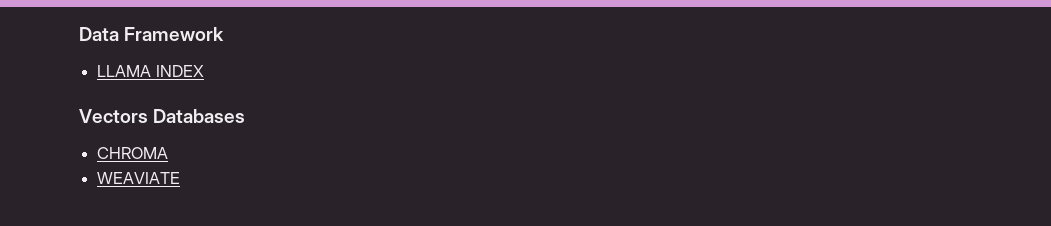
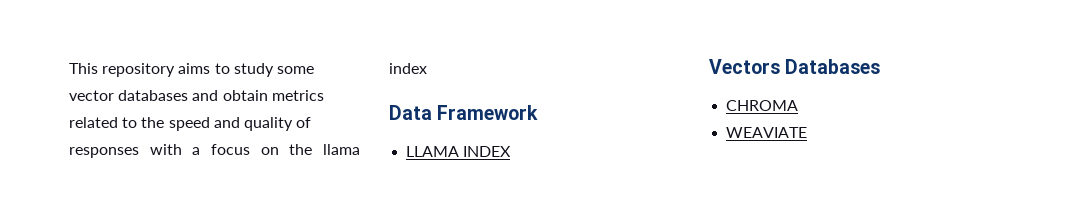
+ This repository aims to study some vector databases and obtain metrics related to the speed and quality of responses with a focus on the llama index

